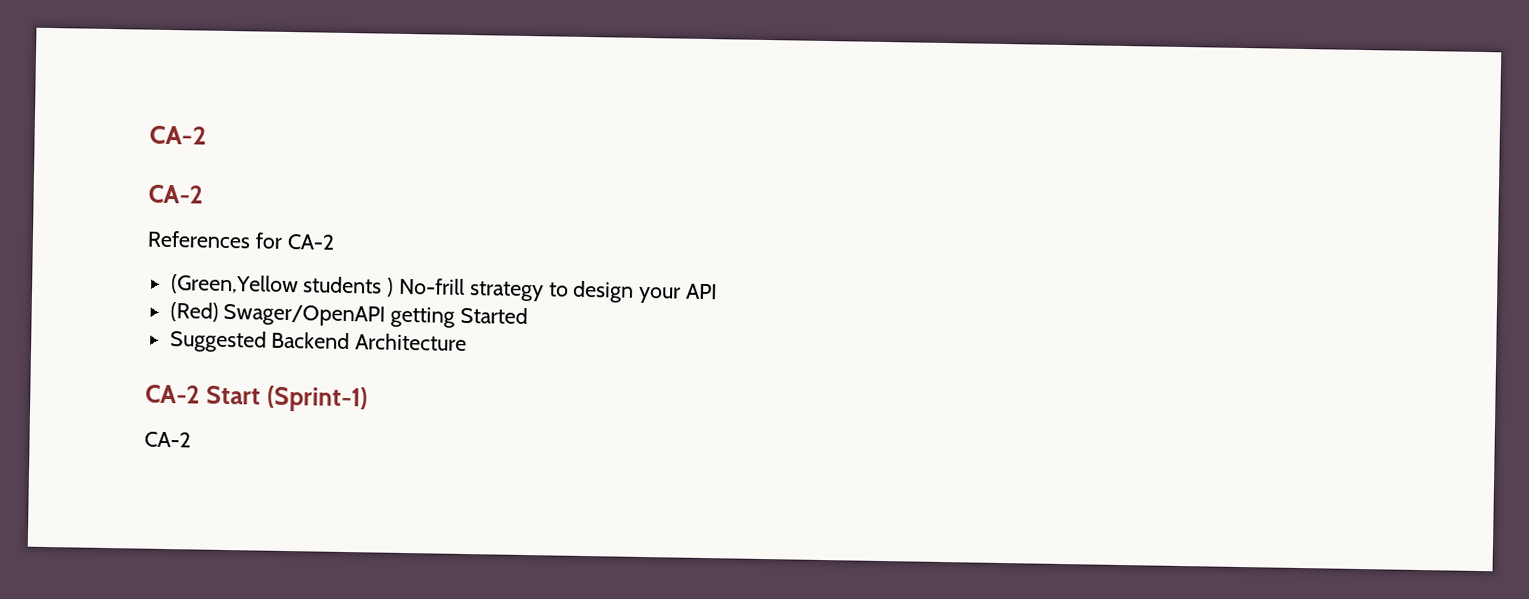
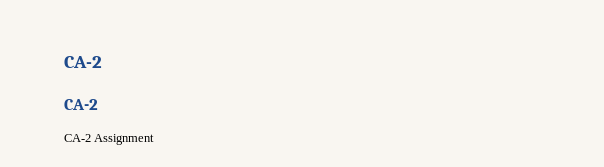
- References for CA-2
- (Green,Yellow students ) No-frill strategy to design your API
- (Red) Swager/OpenAPI getting Started
- Suggested Backend Architecture
- CA-2 Start (Sprint-1)
- CA-2
+ CA-2 Assignment

